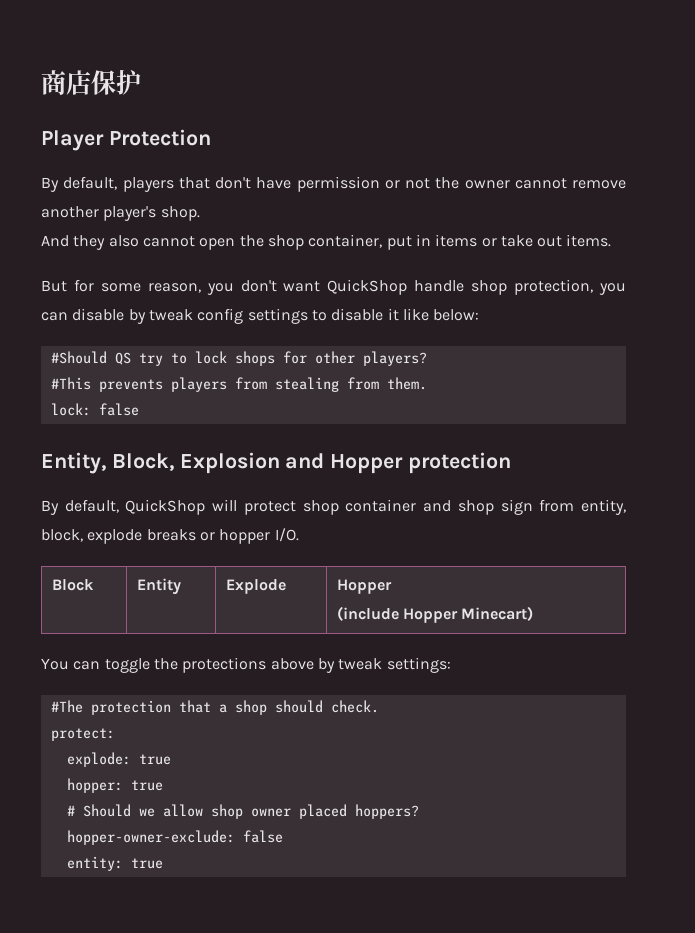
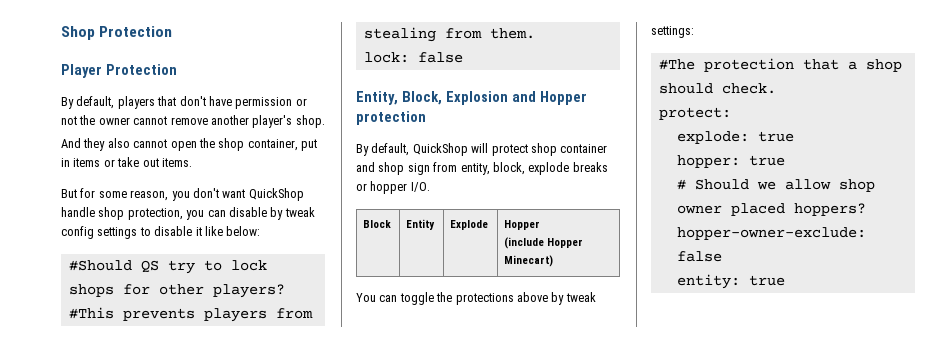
- 商店保护
+ Shop Protection

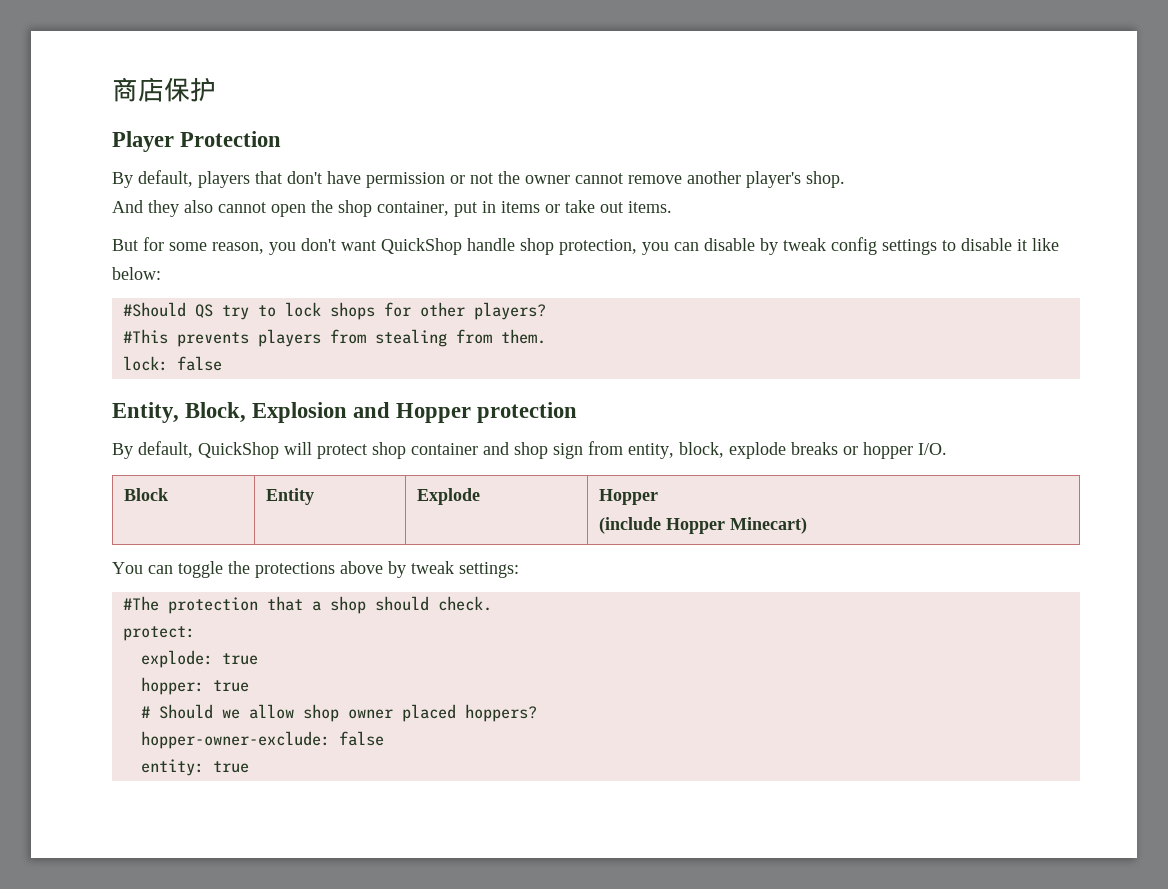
- Shop Protection
+ 商店保护

